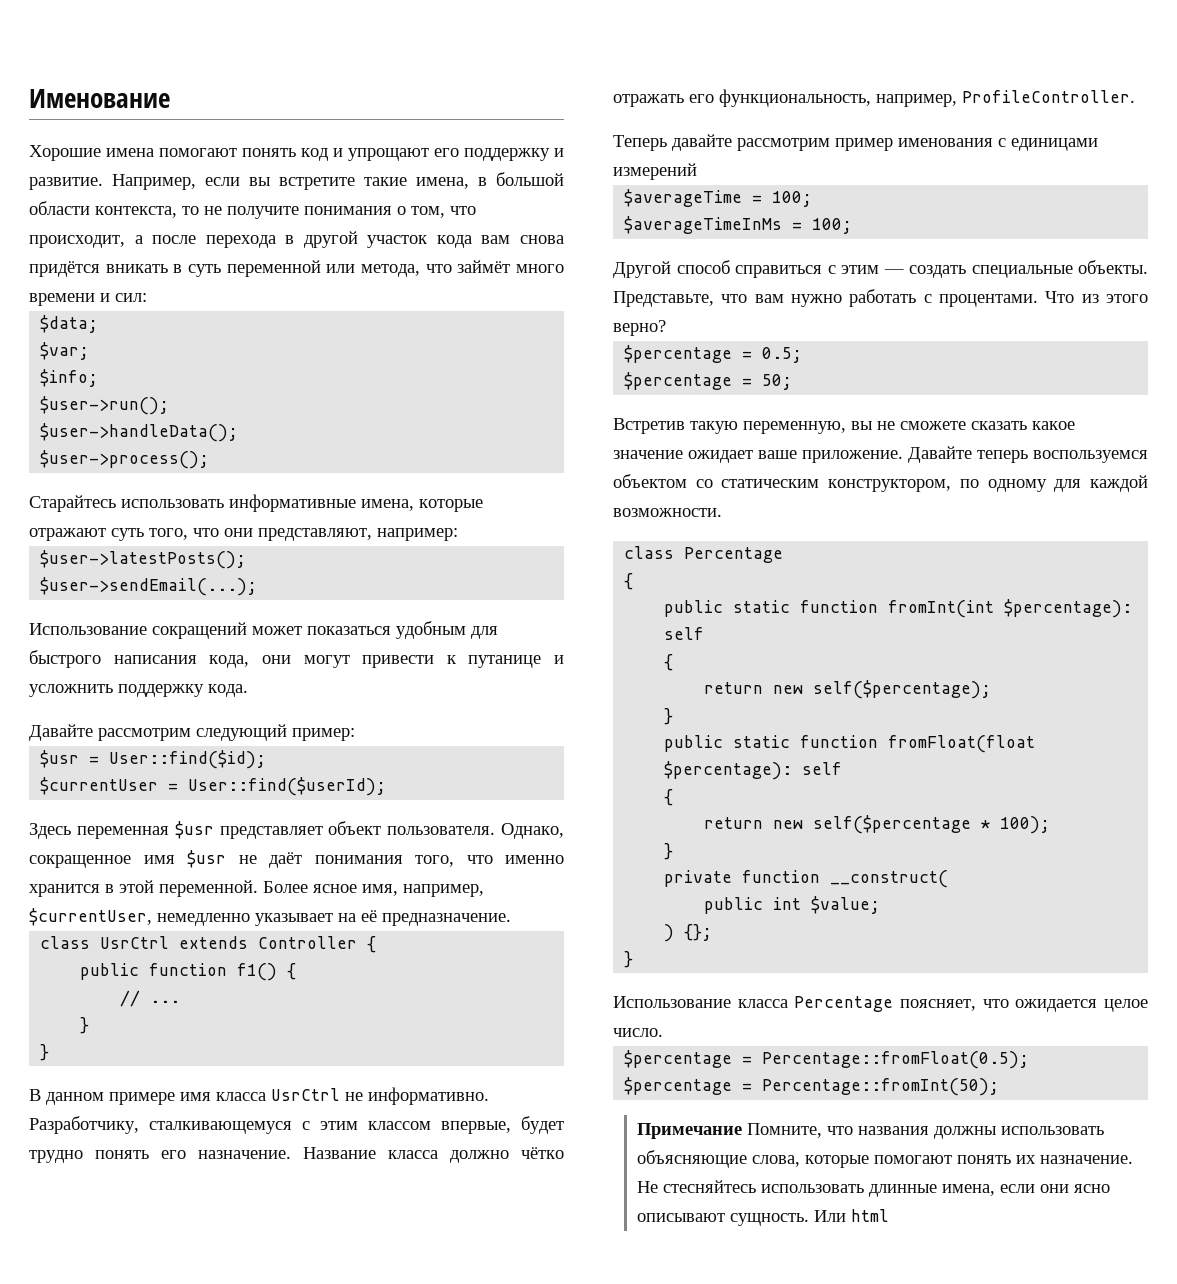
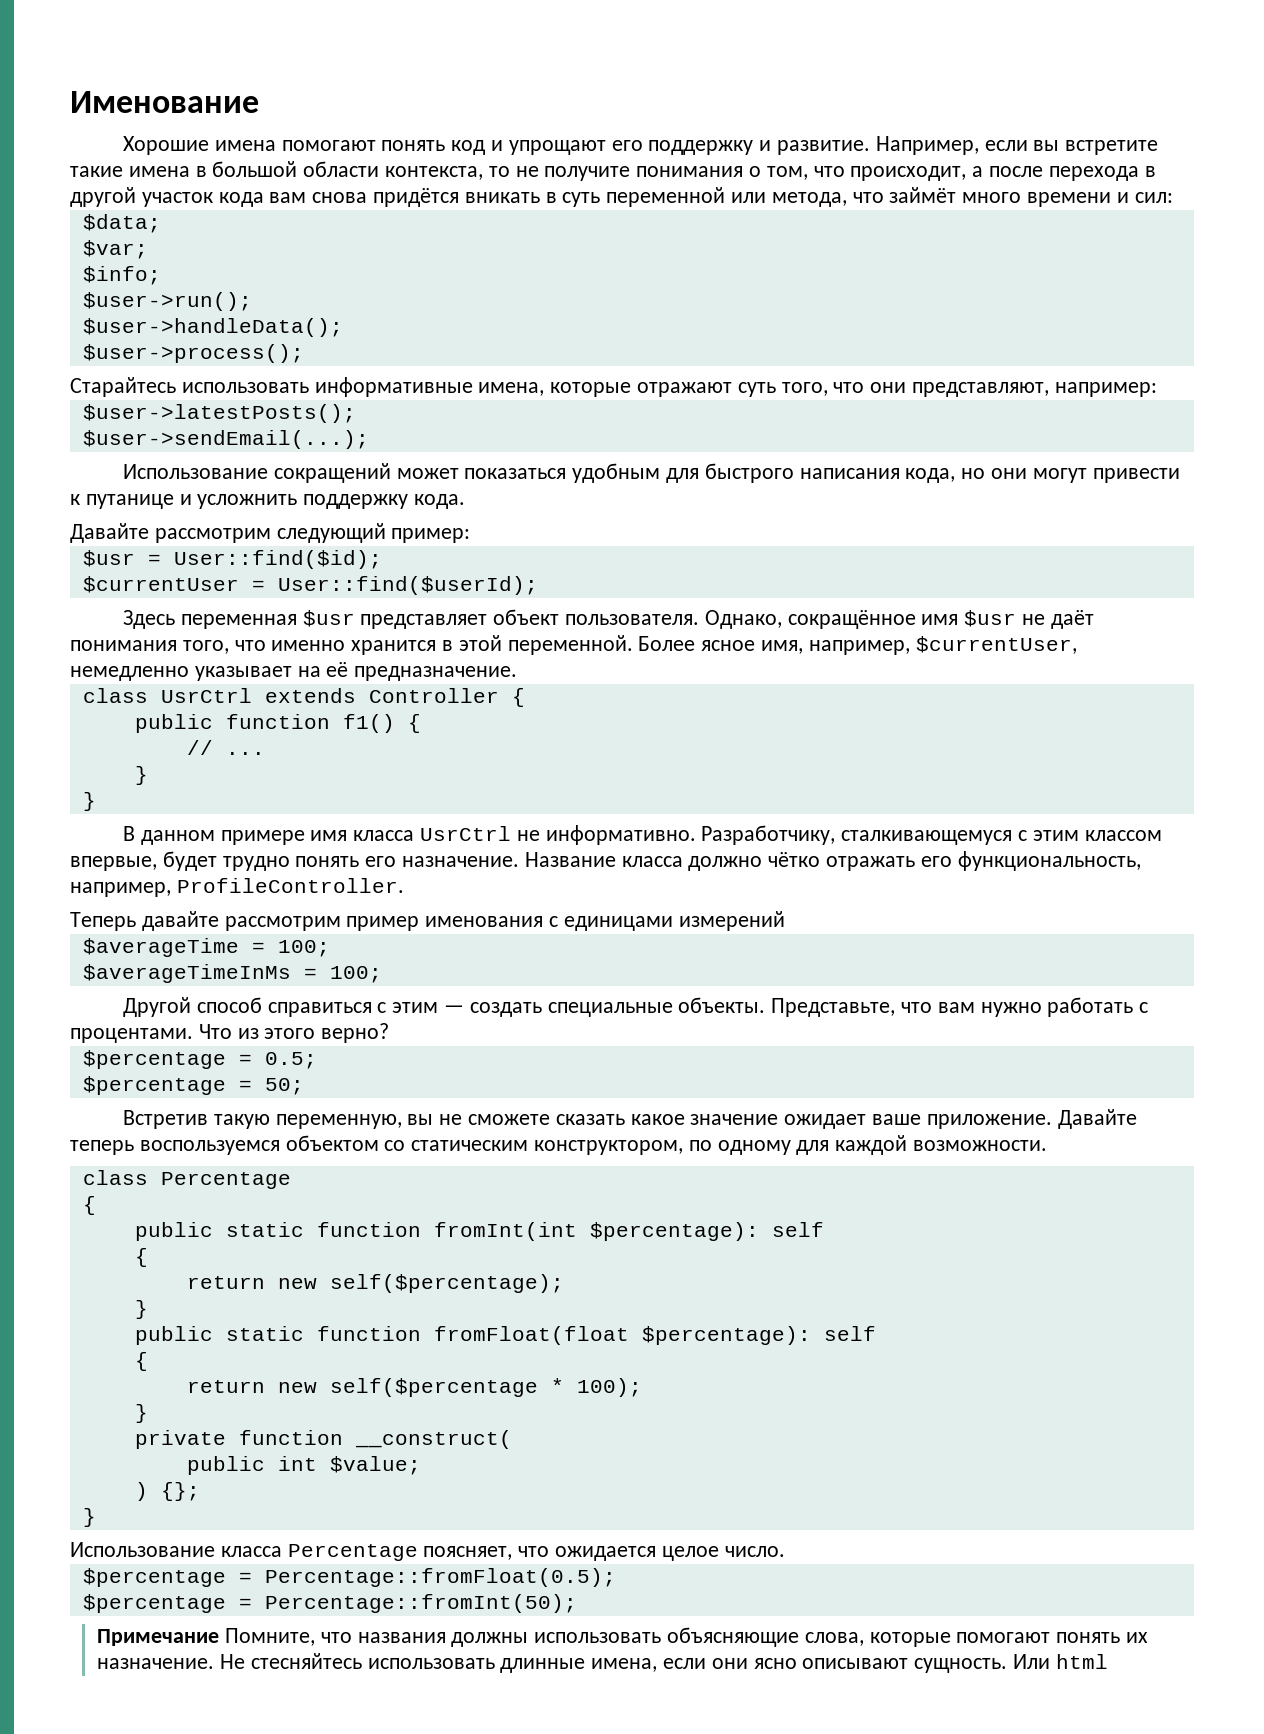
- Например, если вы встретите такие имена, в большой области контекста, то не получите понимания о том, что происходит, а после перехода в другой участок кода вам снова придётся вникать в суть переменной или метода, что займёт много времени и сил:
+ Например, если вы встретите такие имена в большой области контекста, то не получите понимания о том, что происходит, а после перехода в другой участок кода вам снова придётся вникать в суть переменной или метода, что займёт много времени и сил:
- Использование сокращений может показаться удобным для быстрого написания кода, они могут привести к путанице и усложнить поддержку кода.
+ Использование сокращений может показаться удобным для быстрого написания кода, но они могут привести к путанице и усложнить поддержку кода.
- Однако, сокращенное имя $usr не даёт понимания того, что именно хранится в этой переменной.
+ Однако, сокращённое имя $usr не даёт понимания того, что именно хранится в этой переменной.

